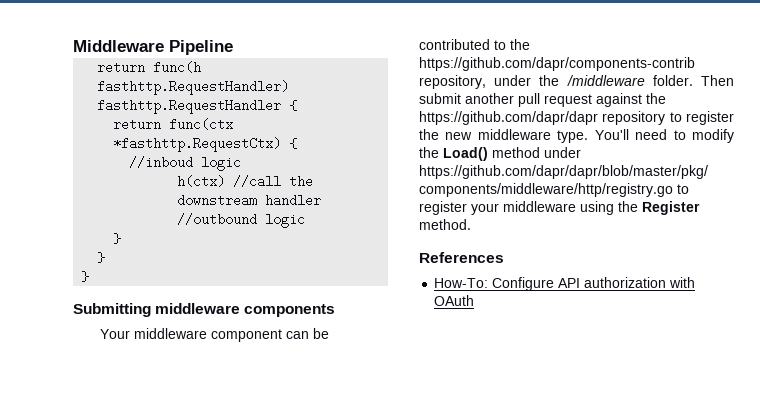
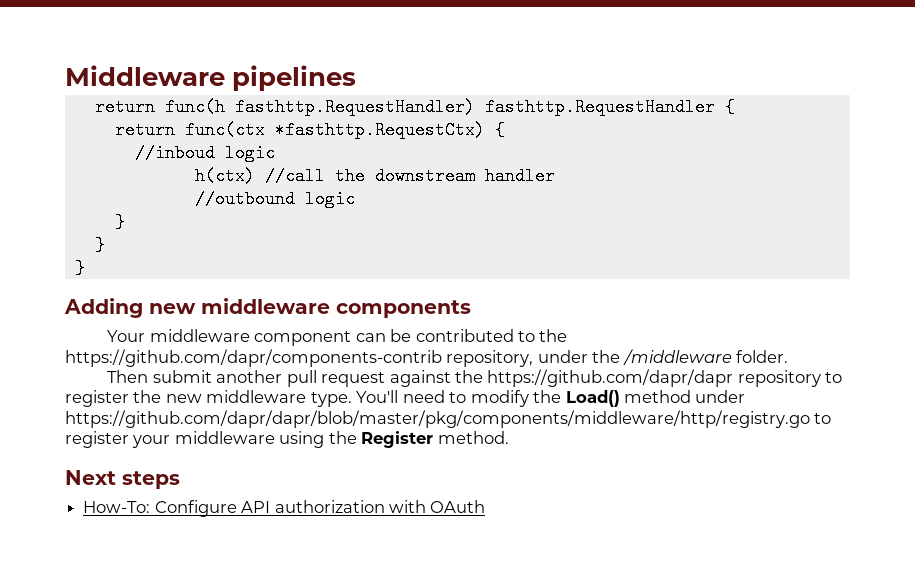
- Middleware Pipeline
+ Middleware pipelines
- Submitting middleware components
+ Adding new middleware components
- Your middleware component can be contributed to the https://github.com/dapr/components-contrib repository, under the /middleware folder. Then submit another pull request against the https://github.com/dapr/dapr repository to register the new middleware type.
+ Your middleware component can be contributed to the https://github.com/dapr/components-contrib repository, under the /middleware folder.
+ Then submit another pull request against the https://github.com/dapr/dapr repository to register the new middleware type.
- References
+ Next steps

